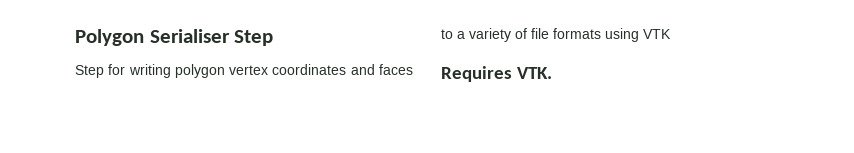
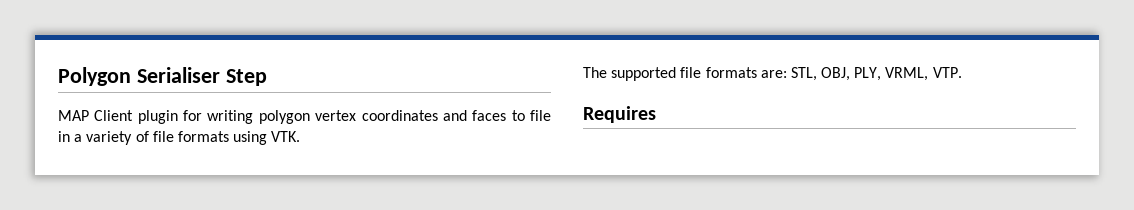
- Step for writing polygon vertex coordinates and faces to a variety of file formats using VTK
+ MAP Client plugin for writing polygon vertex coordinates and faces to file in a variety of file formats using VTK.
+ The supported file formats are: STL, OBJ, PLY, VRML, VTP.
- Requires VTK.
+ Requires

